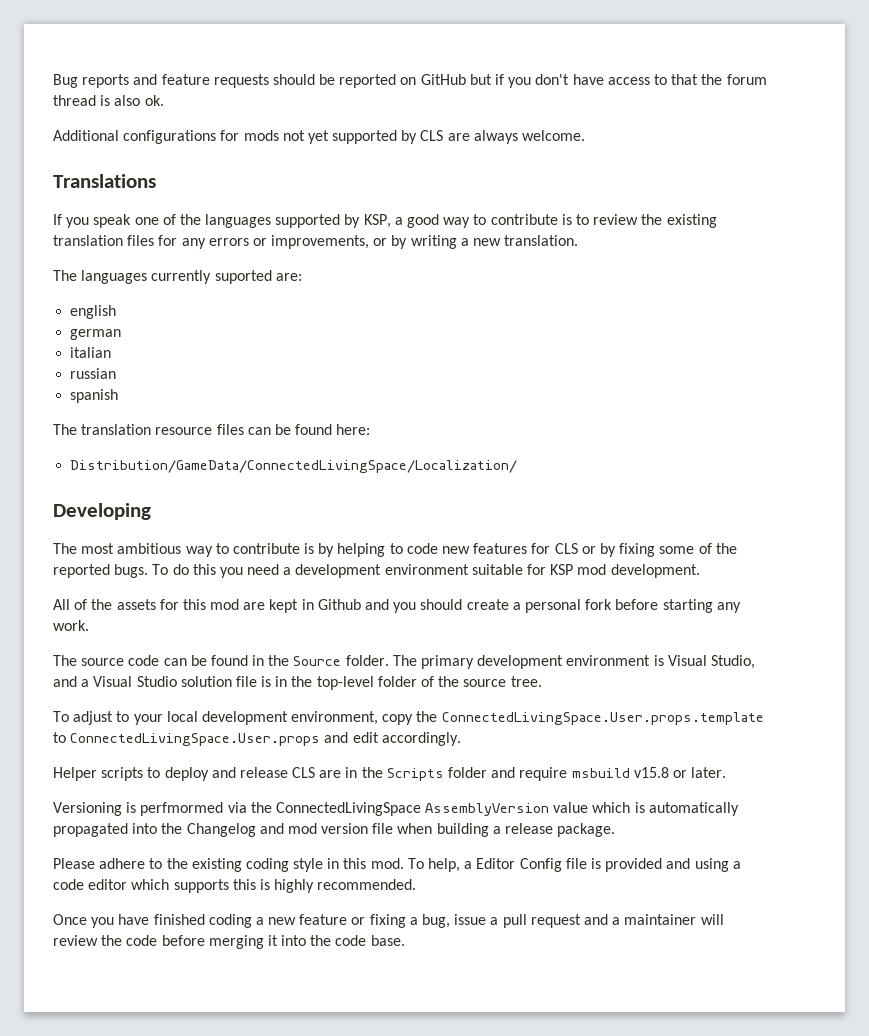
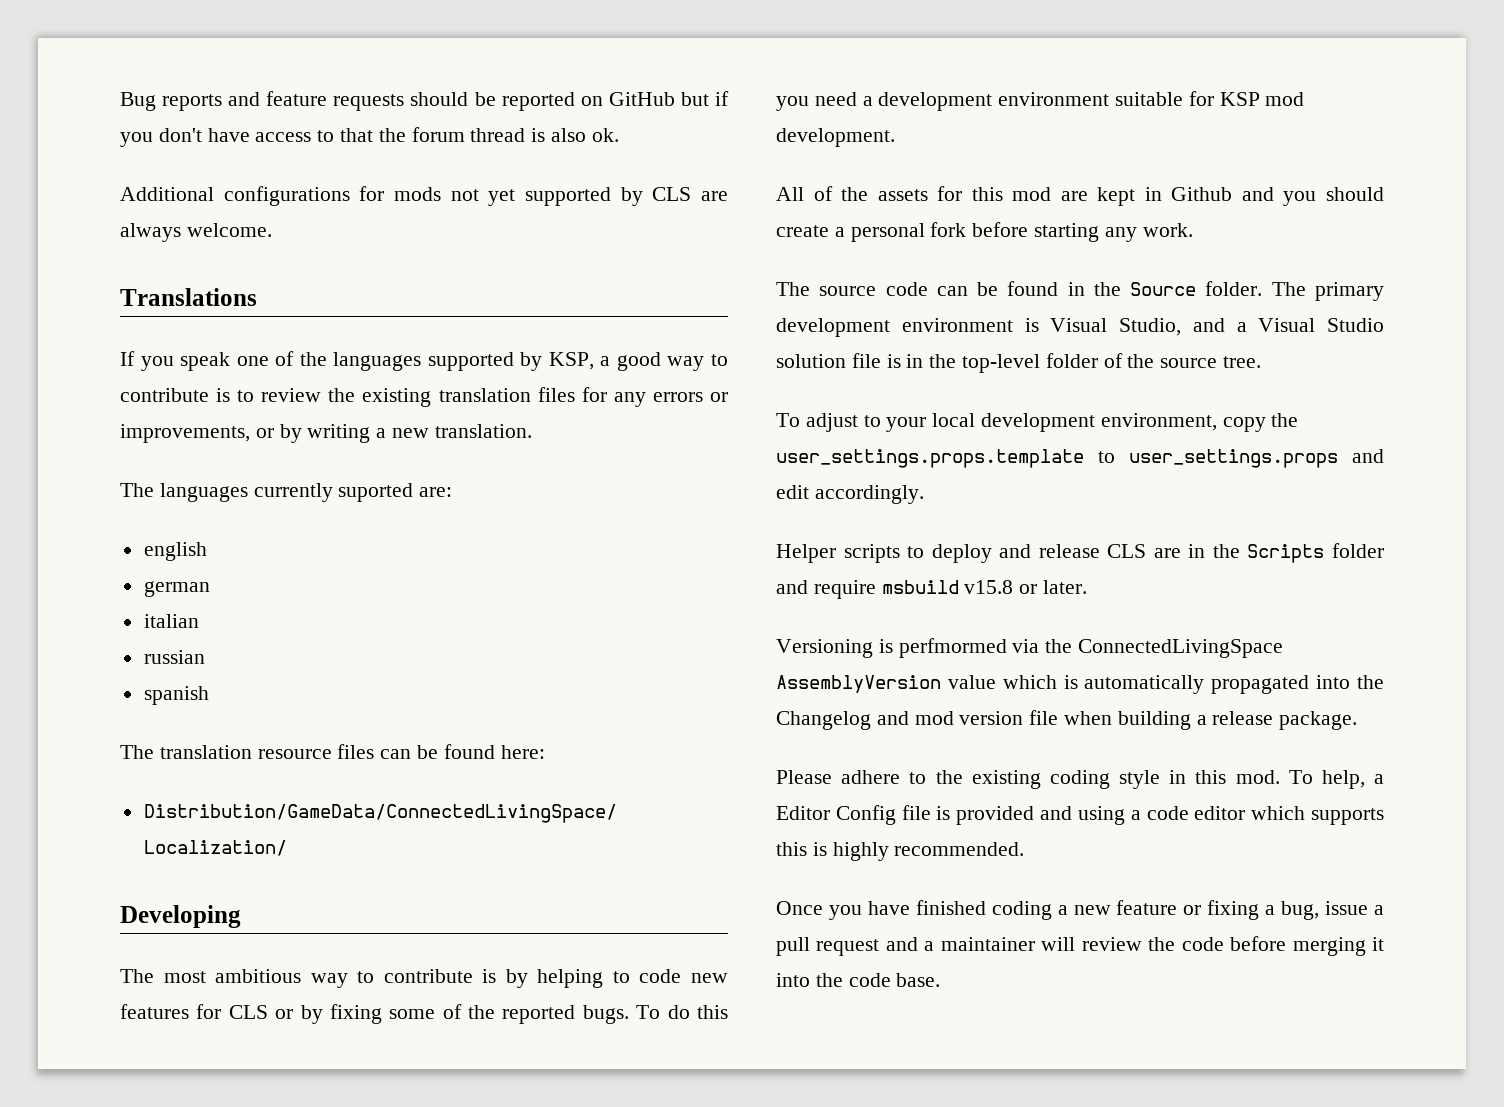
- To adjust to your local development environment, copy the ConnectedLivingSpace.User.props.template to ConnectedLivingSpace.User.props and edit accordingly.
+ To adjust to your local development environment, copy the user_settings.props.template to user_settings.props and edit accordingly.

